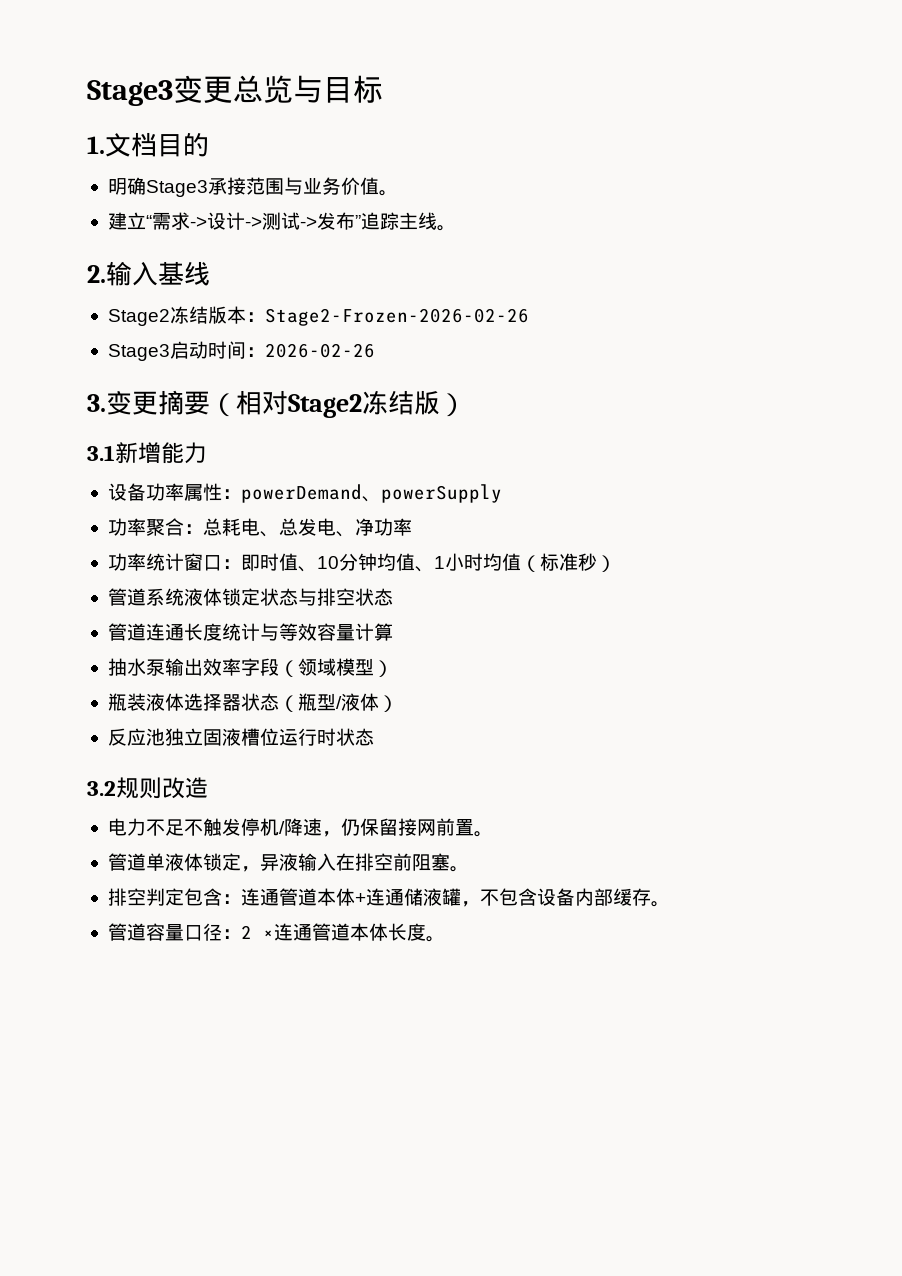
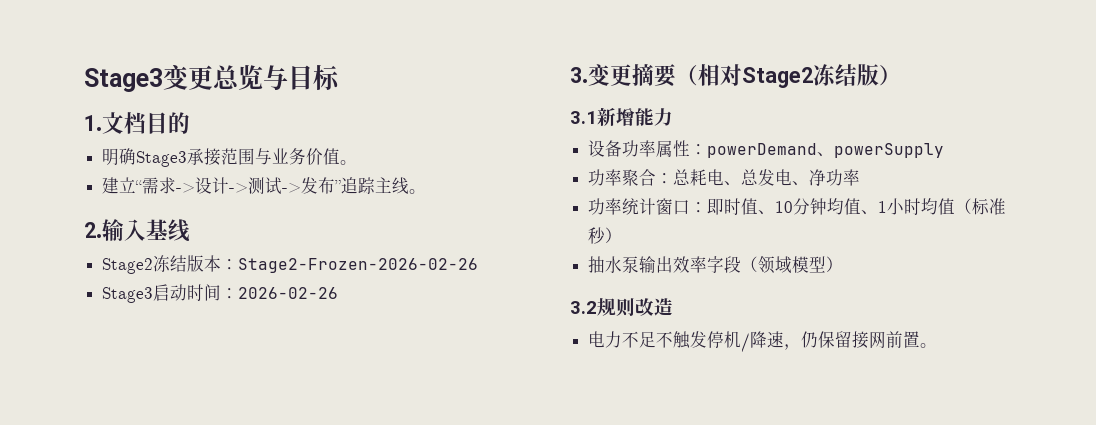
- 管道系统液体锁定状态与排空状态
- 管道连通长度统计与等效容量计算
- 瓶装液体选择器状态（瓶型/液体）
- 反应池独立固液槽位运行时状态
- 管道单液体锁定，异液输入在排空前阻塞。
- 排空判定包含：连通管道本体+连通储液罐，不包含设备内部缓存。
- 管道容量口径：2 ×连通管道本体长度。

